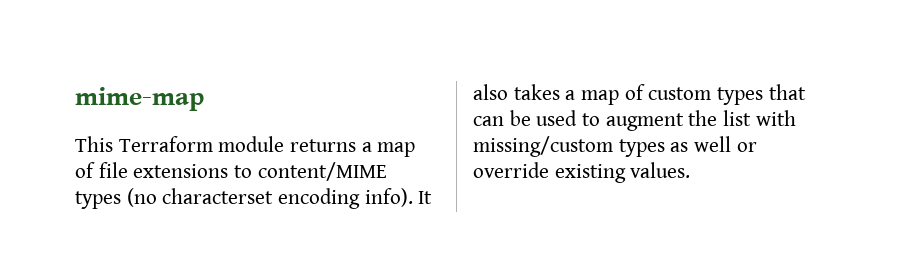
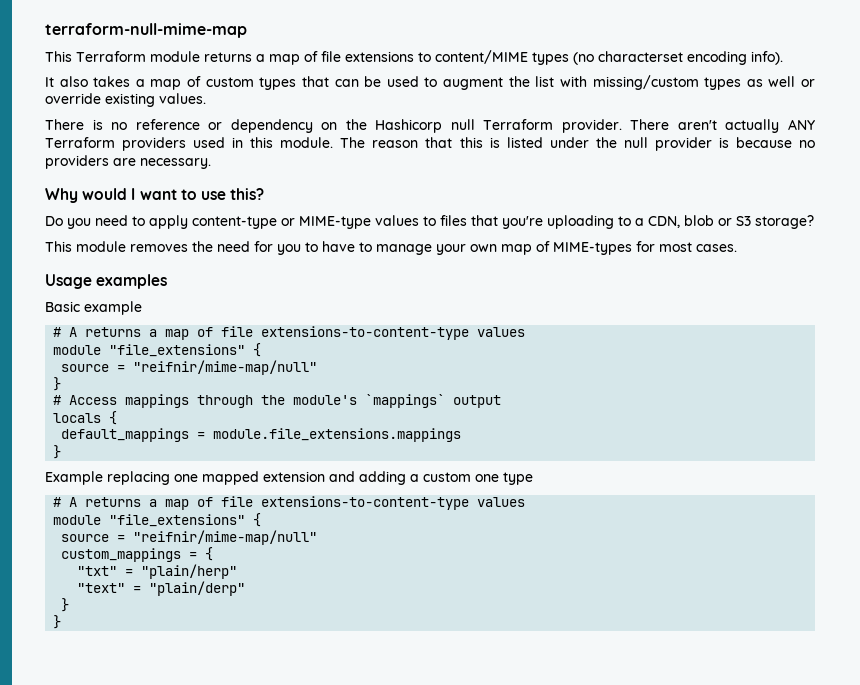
- mime-map
+ terraform-null-mime-map
- This Terraform module returns a map of file extensions to content/MIME types (no characterset encoding info). It also takes a map of custom types that can be used to augment the list with missing/custom types as well or override existing values.
+ This Terraform module returns a map of file extensions to content/MIME types (no characterset encoding info).
+ It also takes a map of custom types that can be used to augment the list with missing/custom types as well or override existing values.
+ There is no reference or dependency on the Hashicorp null Terraform provider. There aren't actually ANY Terraform providers used in this module. The reason that this is listed under the null provider is because no providers are necessary.
+ Why would I want to use this?
+ Do you need to apply content-type or MIME-type values to files that you're uploading to a CDN, blob or S3 storage?
+ This module removes the need for you to have to manage your own map of MIME-types for most cases.
+ Usage examples
+ Basic example
+ # A returns a map of file extensions-to-content-type values
+ module "file_extensions" {
+ source = "reifnir/mime-map/null"
+ }
+ # Access mappings through the module's `mappings` output
+ locals {
+ default_mappings = module.file_extensions.mappings
+ }
+ Example replacing one mapped extension and adding a custom one type
+ # A returns a map of file extensions-to-content-type values
+ module "file_extensions" {
+ source = "reifnir/mime-map/null"
+ custom_mappings = {
+ "txt" = "plain/herp"
+ "text" = "plain/derp"
+ }
+ }

